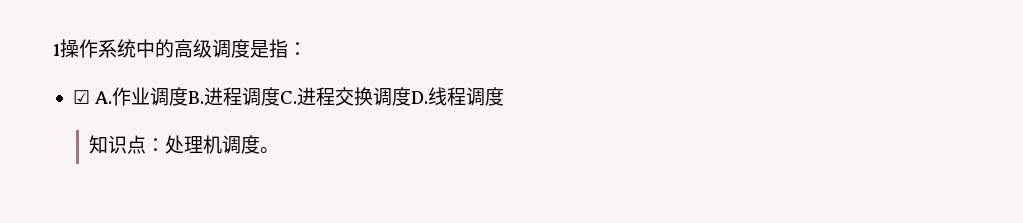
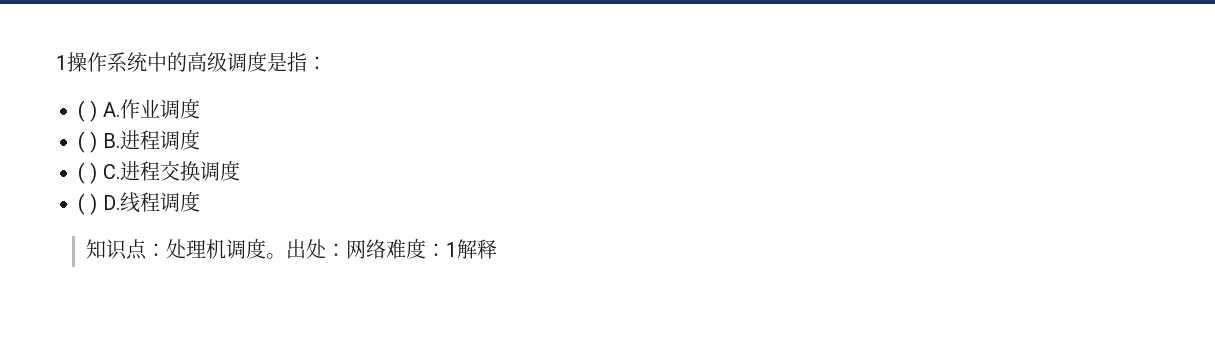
- ☑ A.作业调度B.进程调度C.进程交换调度D.线程调度
+ ( ) A.作业调度
+ ( ) B.进程调度
+ ( ) C.进程交换调度
+ ( ) D.线程调度
+ 出处：网络难度：1解释

